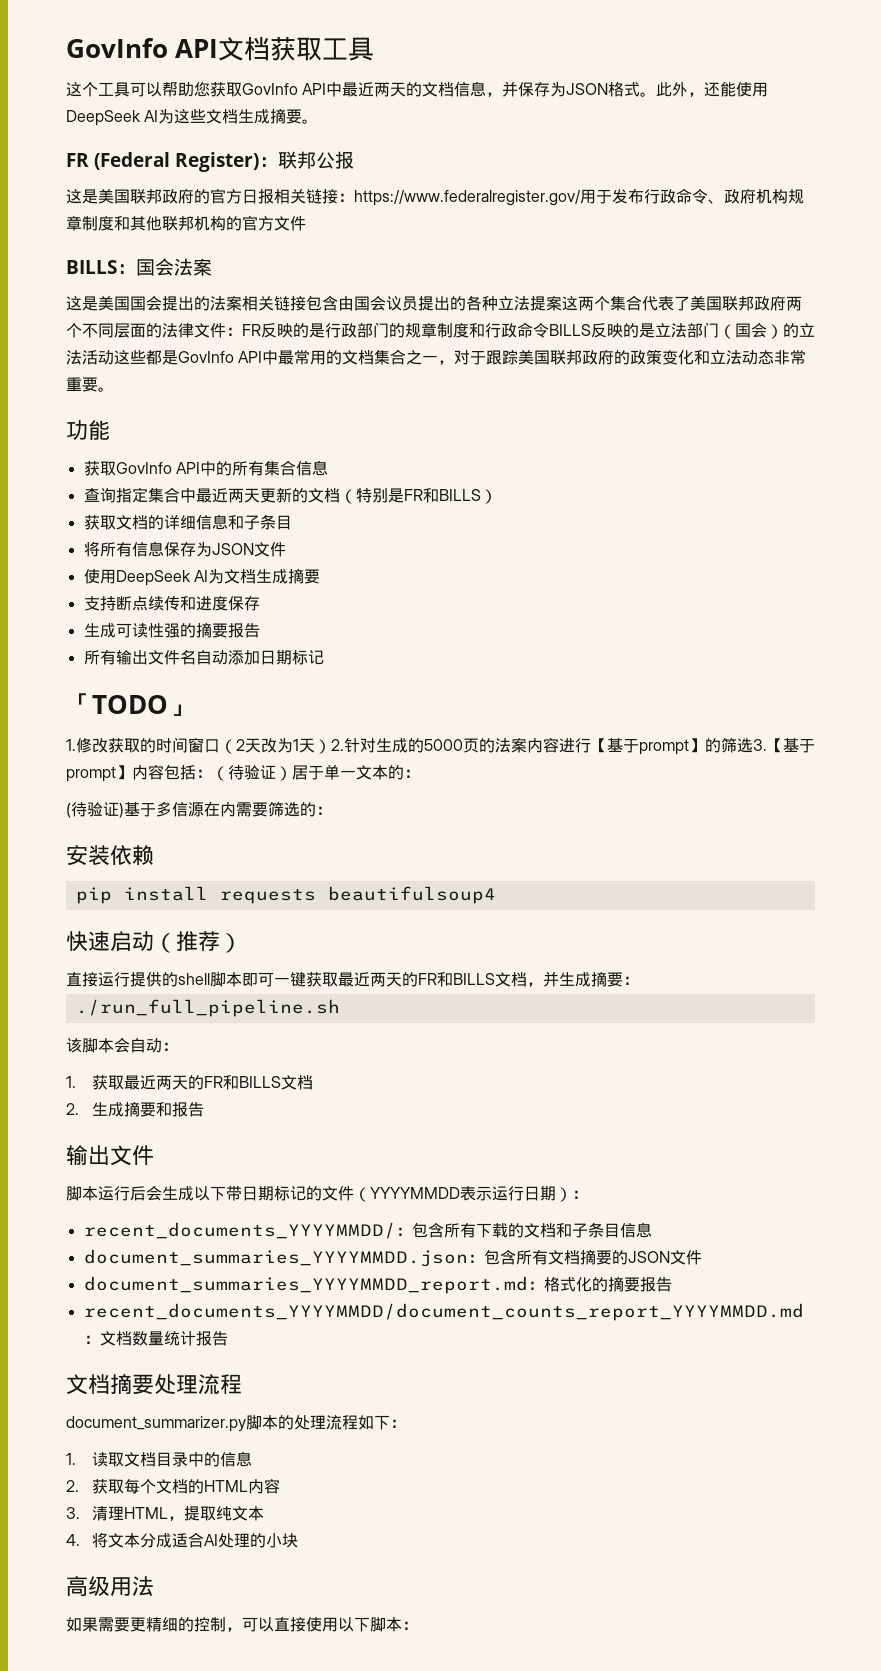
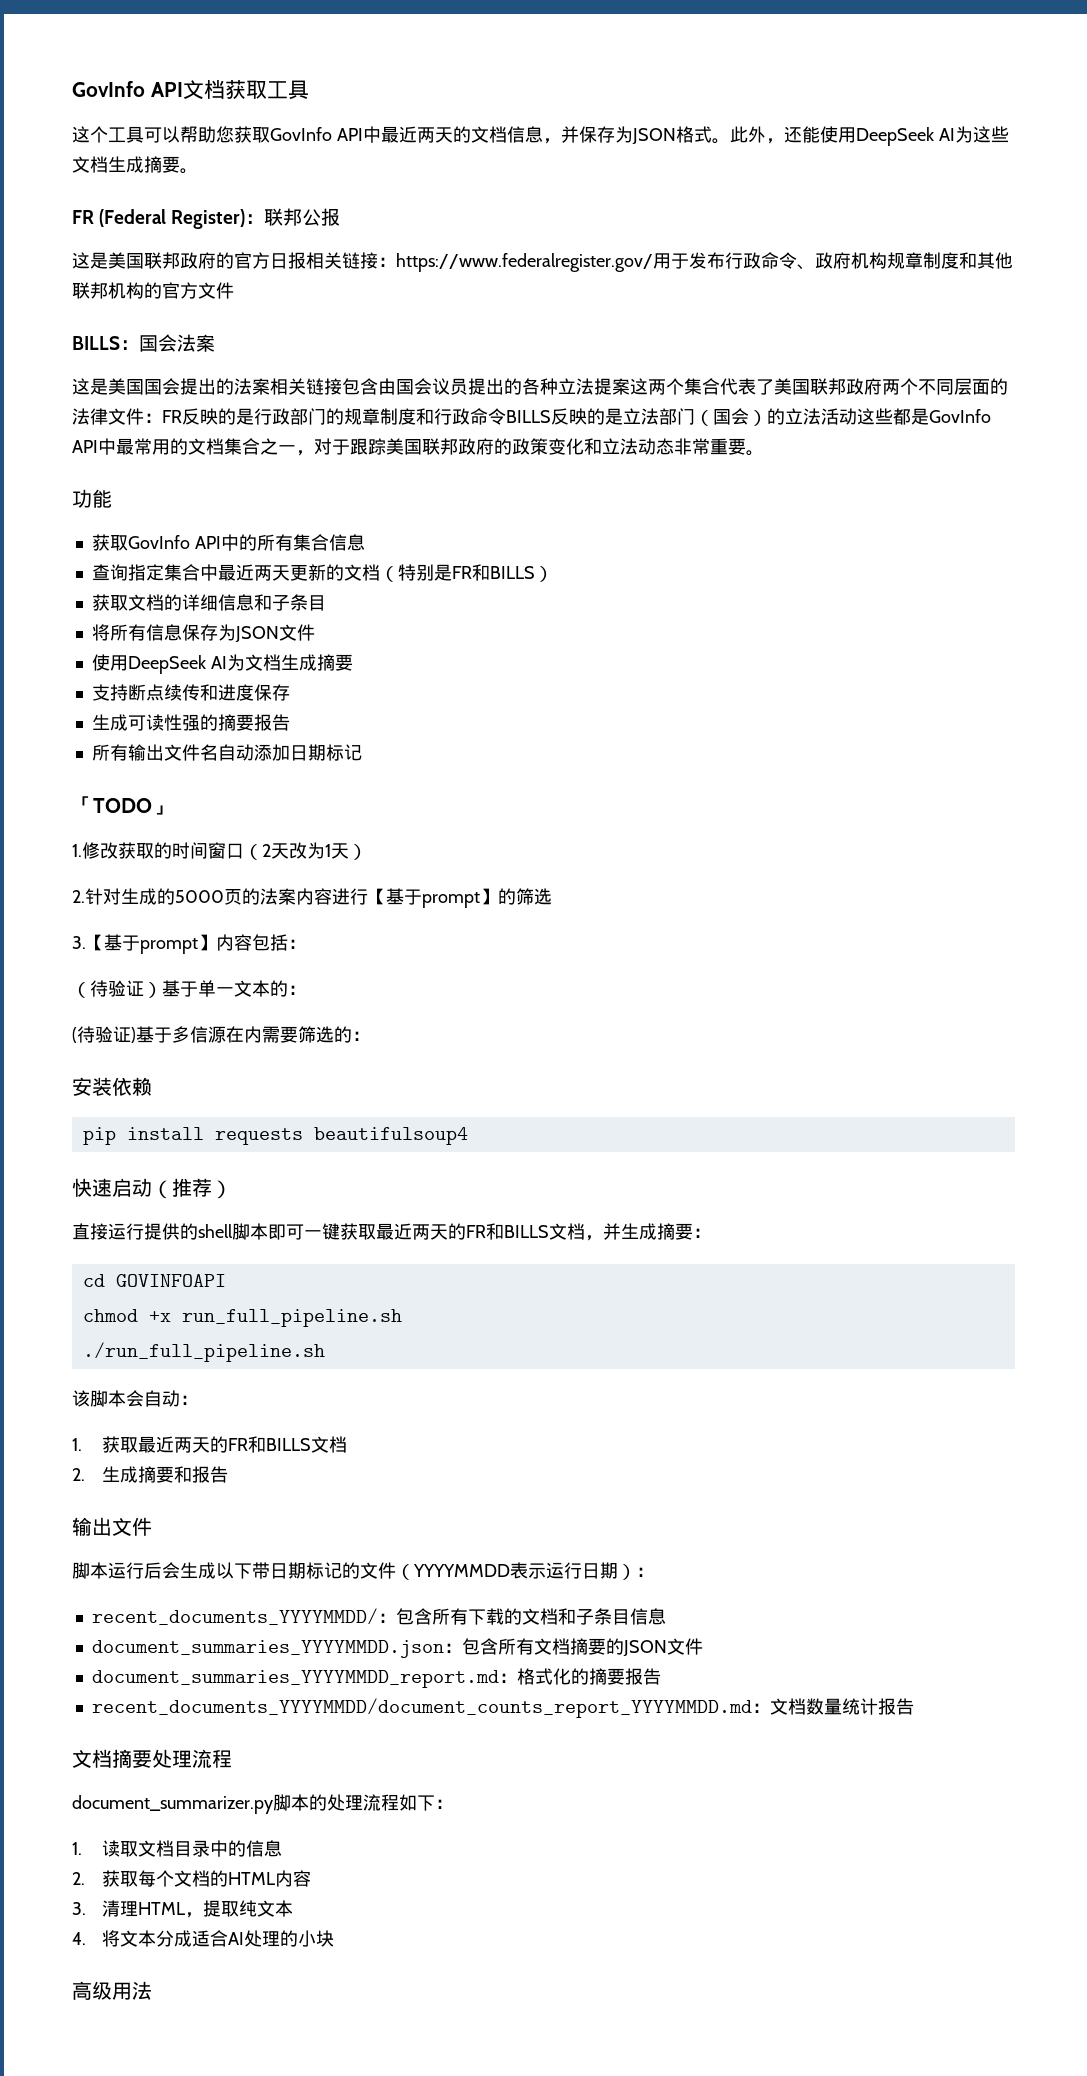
- 1.修改获取的时间窗口（2天改为1天）2.针对生成的5000页的法案内容进行【基于prompt】的筛选3.【基于prompt】内容包括：（待验证）居于单一文本的：
+ 1.修改获取的时间窗口（2天改为1天）
+ 2.针对生成的5000页的法案内容进行【基于prompt】的筛选
+ 3.【基于prompt】内容包括：
+ （待验证）基于单一文本的：
+ cd GOVINFOAPI
+ chmod +x run_full_pipeline.sh
- 如果需要更精细的控制，可以直接使用以下脚本：

